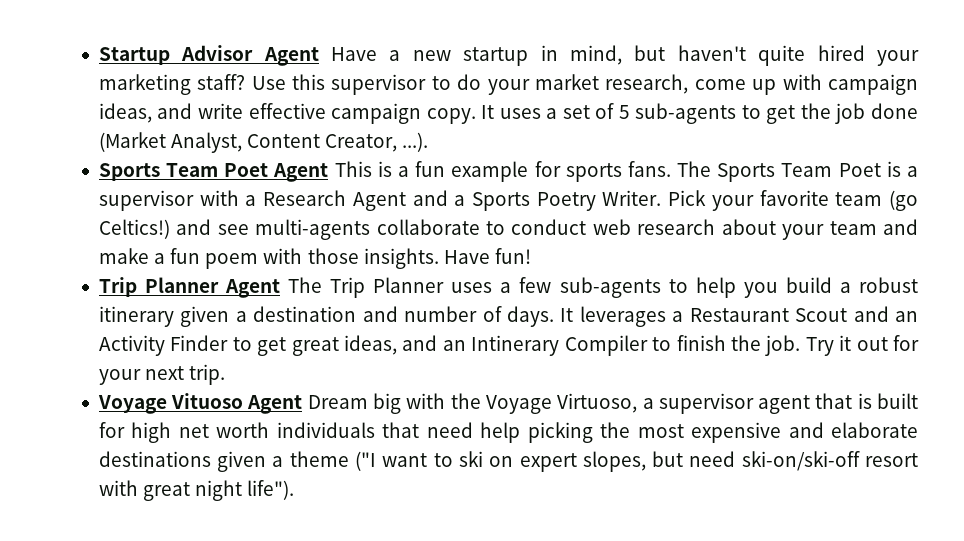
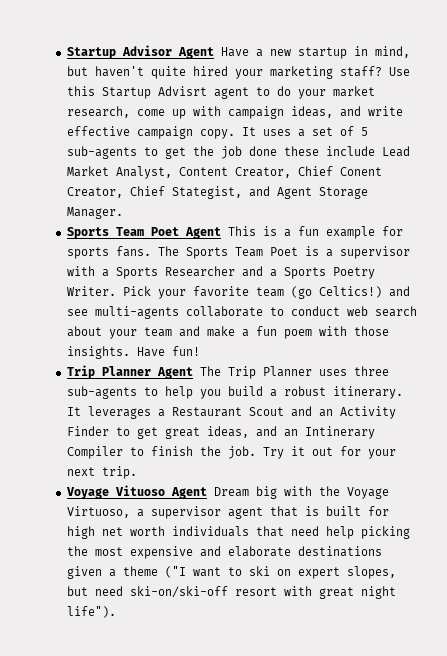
- Use this supervisor to do your market research, come up with campaign ideas, and write effective campaign copy.
+ Use this Startup Advisrt agent to do your market research, come up with campaign ideas, and write effective campaign copy.
- It uses a set of 5 sub-agents to get the job done (Market Analyst, Content Creator, ...).
+ It uses a set of 5 sub-agents to get the job done these include Lead Market Analyst, Content Creator, Chief Conent Creator, Chief Stategist, and Agent Storage Manager.
- The Sports Team Poet is a supervisor with a Research Agent and a Sports Poetry Writer.
+ The Sports Team Poet is a supervisor with a Sports Researcher and a Sports Poetry Writer.
- Pick your favorite team (go Celtics!) and see multi-agents collaborate to conduct web research about your team and make a fun poem with those insights.
+ Pick your favorite team (go Celtics!) and see multi-agents collaborate to conduct web search about your team and make a fun poem with those insights.
- Trip Planner Agent The Trip Planner uses a few sub-agents to help you build a robust itinerary given a destination and number of days.
+ Trip Planner Agent The Trip Planner uses three sub-agents to help you build a robust itinerary.

